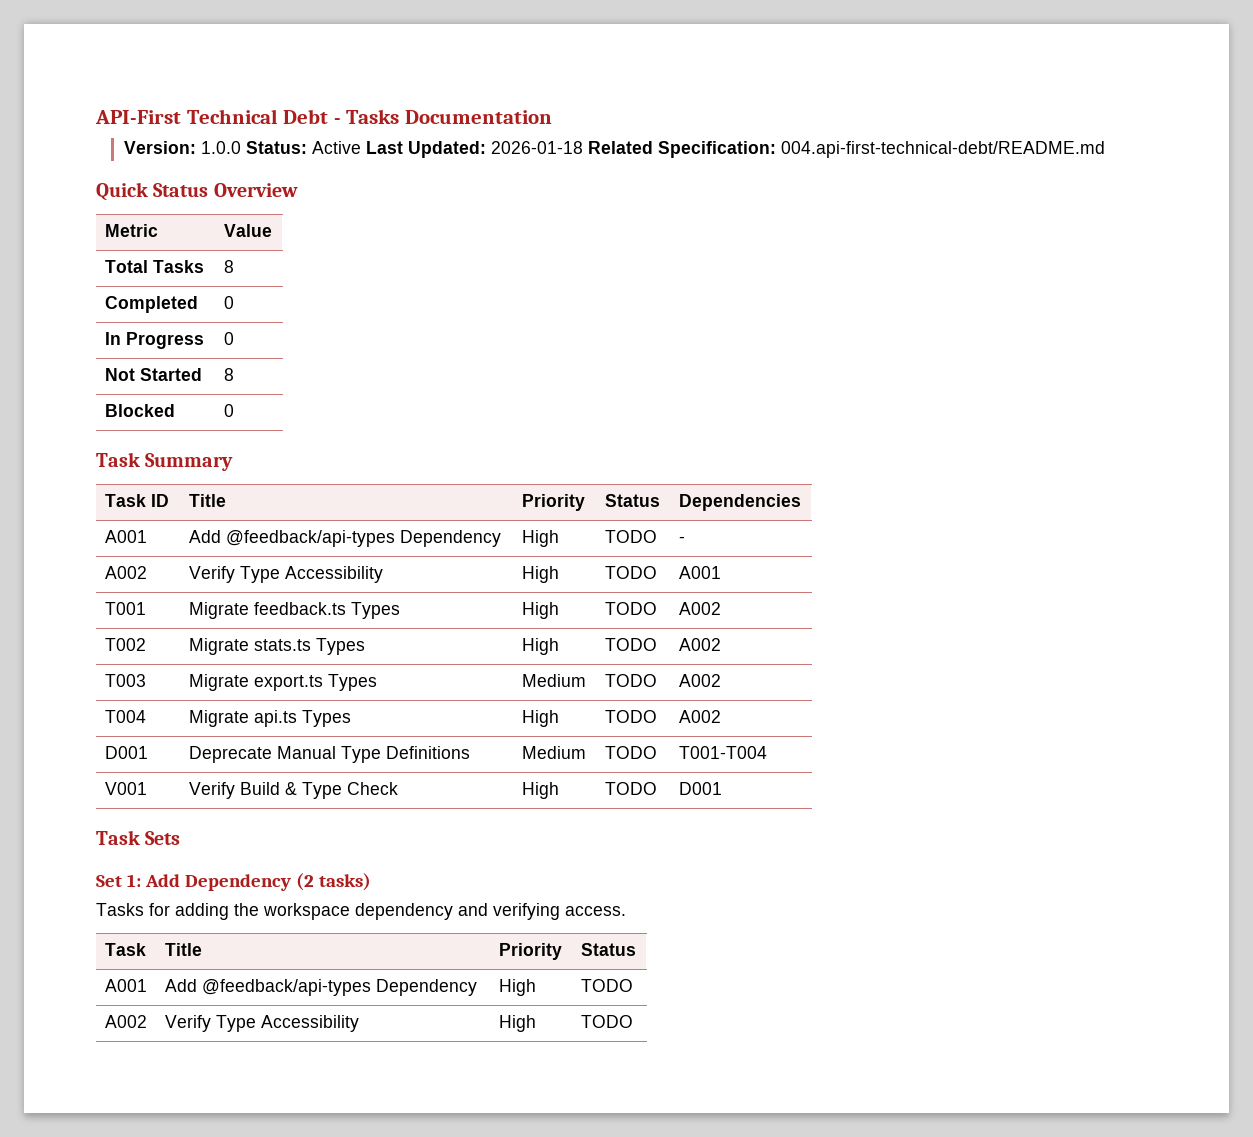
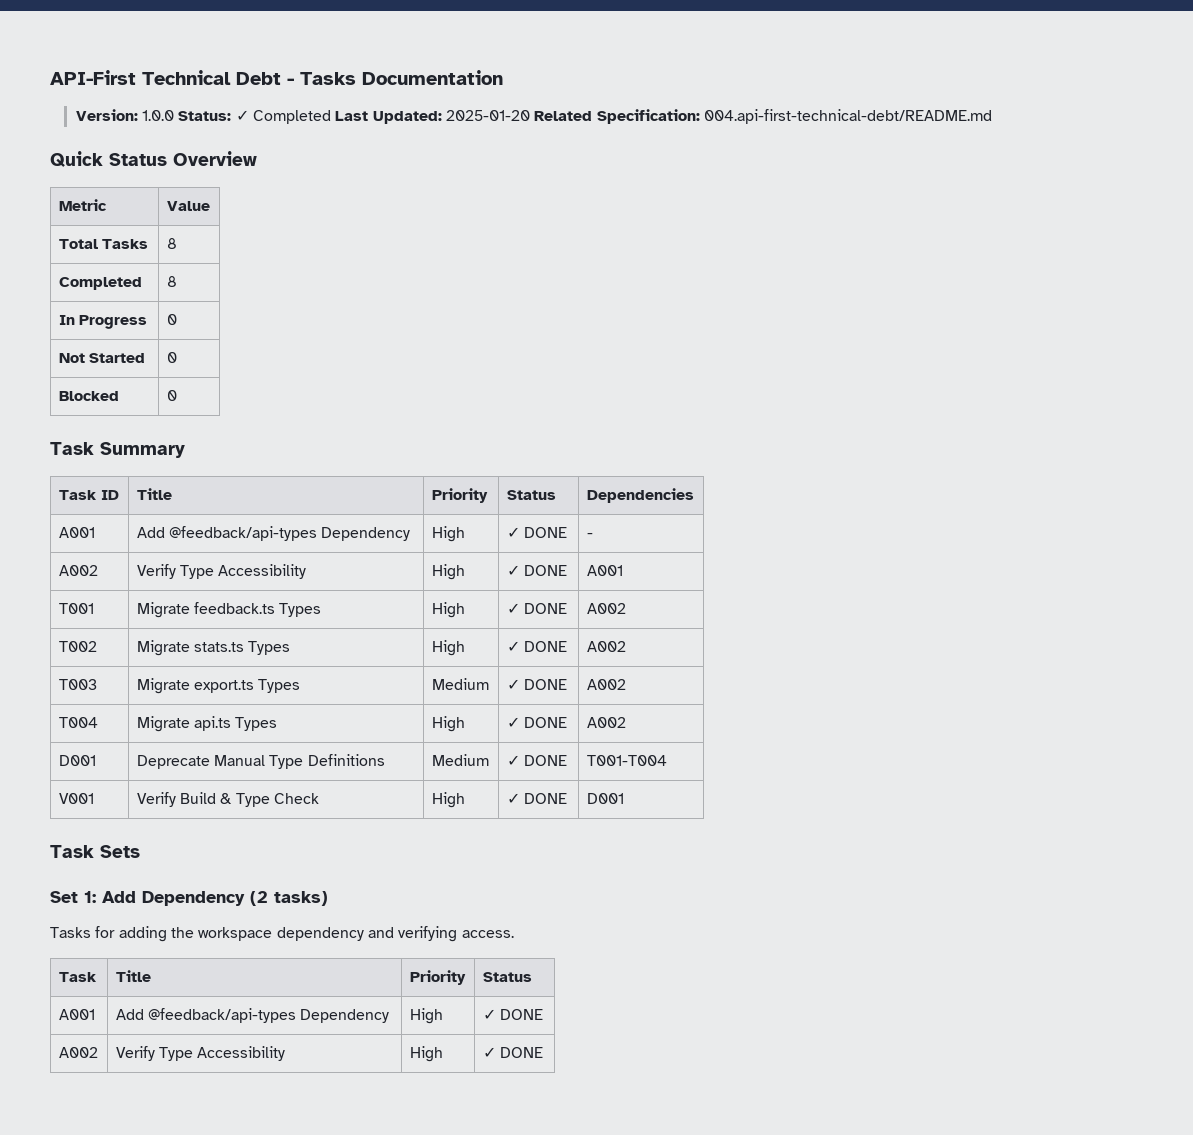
- Version: 1.0.0 Status: Active Last Updated: 2026-01-18 Related Specification: 004.api-first-technical-debt/README.md
+ Version: 1.0.0 Status: ✓ Completed Last Updated: 2025-01-20 Related Specification: 004.api-first-technical-debt/README.md
- Completed | 0
+ Completed | 8
- Not Started | 8
+ Not Started | 0
- A001 | Add @feedback/api-types Dependency | High | TODO | -
+ A001 | Add @feedback/api-types Dependency | High | ✓ DONE | -
- A002 | Verify Type Accessibility | High | TODO | A001
+ A002 | Verify Type Accessibility | High | ✓ DONE | A001
- T001 | Migrate feedback.ts Types | High | TODO | A002
+ T001 | Migrate feedback.ts Types | High | ✓ DONE | A002
- T002 | Migrate stats.ts Types | High | TODO | A002
+ T002 | Migrate stats.ts Types | High | ✓ DONE | A002
- T003 | Migrate export.ts Types | Medium | TODO | A002
+ T003 | Migrate export.ts Types | Medium | ✓ DONE | A002
- T004 | Migrate api.ts Types | High | TODO | A002
+ T004 | Migrate api.ts Types | High | ✓ DONE | A002
- D001 | Deprecate Manual Type Definitions | Medium | TODO | T001-T004
+ D001 | Deprecate Manual Type Definitions | Medium | ✓ DONE | T001-T004
- V001 | Verify Build & Type Check | High | TODO | D001
+ V001 | Verify Build & Type Check | High | ✓ DONE | D001
  Task | Title | Priority | Status
- A001 | Add @feedback/api-types Dependency | High | TODO
- A002 | Verify Type Accessibility | High | TODO
+ A001 | Add @feedback/api-types Dependency | High | ✓ DONE
+ A002 | Verify Type Accessibility | High | ✓ DONE

